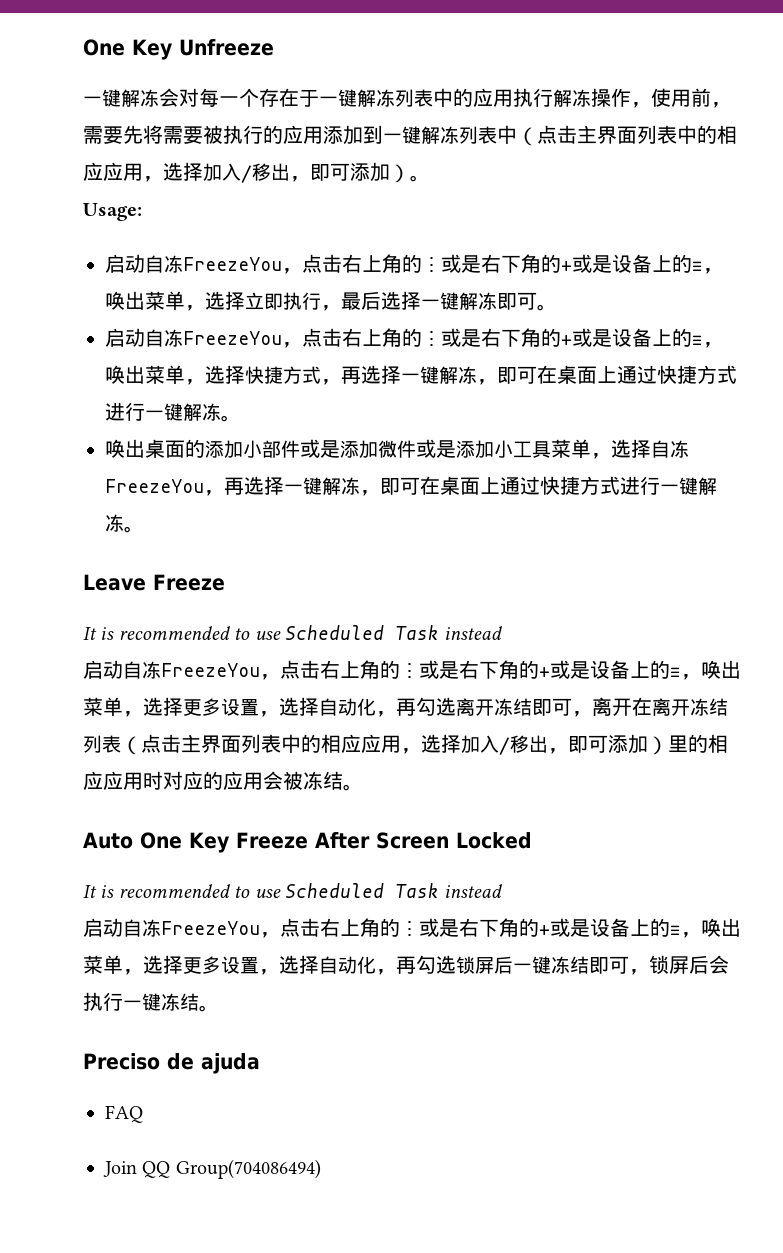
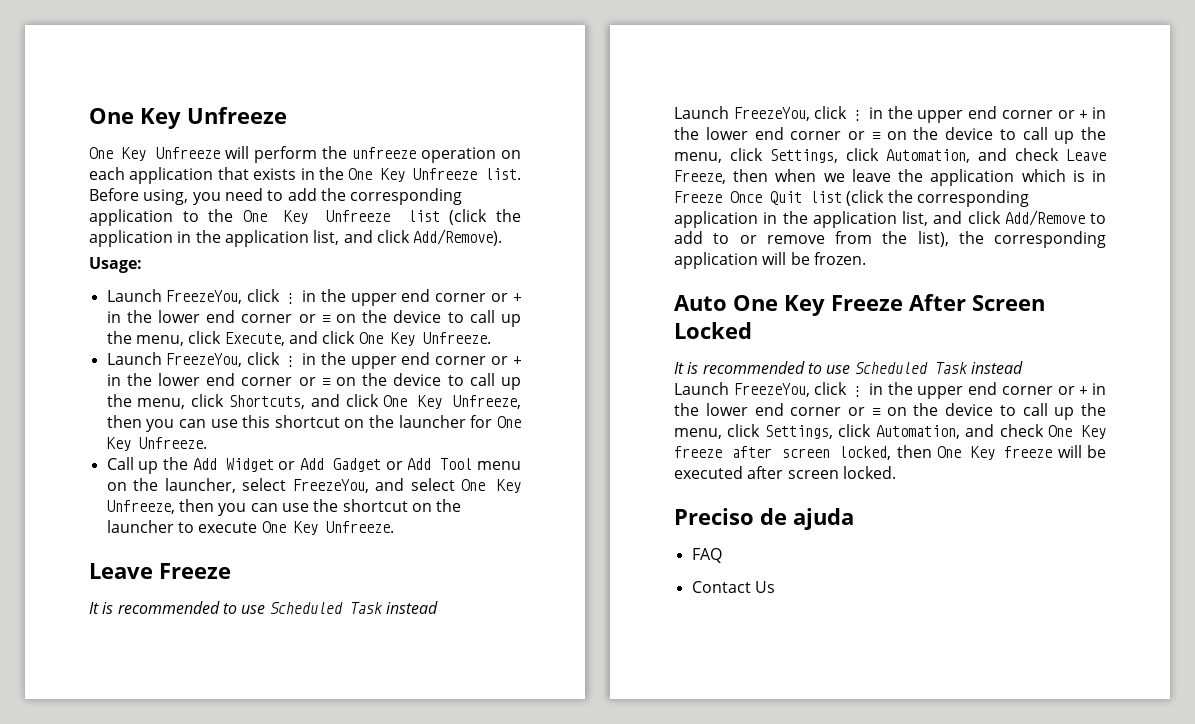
- 一键解冻会对每一个存在于一键解冻列表中的应用执行解冻操作，使用前，需要先将需要被执行的应用添加到一键解冻列表中（点击主界面列表中的相应应用，选择加入/移出，即可添加）。
+ One Key Unfreeze will perform the unfreeze operation on each application that exists in the One Key Unfreeze list. Before using, you need to add the corresponding application to the One Key Unfreeze list (click the application in the application list, and click Add/Remove).
  Usage:
- 启动自冻FreezeYou，点击右上角的⋮或是右下角的+或是设备上的≡，唤出菜单，选择立即执行，最后选择一键解冻即可。
- 启动自冻FreezeYou，点击右上角的⋮或是右下角的+或是设备上的≡，唤出菜单，选择快捷方式，再选择一键解冻，即可在桌面上通过快捷方式进行一键解冻。
- 唤出桌面的添加小部件或是添加微件或是添加小工具菜单，选择自冻FreezeYou，再选择一键解冻，即可在桌面上通过快捷方式进行一键解冻。
+ Launch FreezeYou, click ⋮ in the upper end corner or + in the lower end corner or ≡ on the device to call up the menu, click Execute, and click One Key Unfreeze.
+ Launch FreezeYou, click ⋮ in the upper end corner or + in the lower end corner or ≡ on the device to call up the menu, click Shortcuts, and click One Key Unfreeze, then you can use this shortcut on the launcher for One Key Unfreeze.
+ Call up the Add Widget or Add Gadget or Add Tool menu on the launcher, select FreezeYou, and select One Key Unfreeze, then you can use the shortcut on the launcher to execute One Key Unfreeze.
- 启动自冻FreezeYou，点击右上角的⋮或是右下角的+或是设备上的≡，唤出菜单，选择更多设置，选择自动化，再勾选离开冻结即可，离开在离开冻结列表（点击主界面列表中的相应应用，选择加入/移出，即可添加）里的相应应用时对应的应用会被冻结。
+ Launch FreezeYou, click ⋮ in the upper end corner or + in the lower end corner or ≡ on the device to call up the menu, click Settings, click Automation, and check Leave Freeze, then when we leave the application which is in Freeze Once Quit list (click the corresponding application in the application list, and click Add/Remove to add to or remove from the list), the corresponding application will be frozen.
- 启动自冻FreezeYou，点击右上角的⋮或是右下角的+或是设备上的≡，唤出菜单，选择更多设置，选择自动化，再勾选锁屏后一键冻结即可，锁屏后会执行一键冻结。
+ Launch FreezeYou, click ⋮ in the upper end corner or + in the lower end corner or ≡ on the device to call up the menu, click Settings, click Automation, and check One Key freeze after screen locked, then One Key freeze will be executed after screen locked.
- Join QQ Group(704086494)
+ Contact Us

